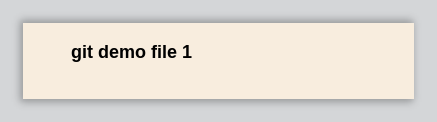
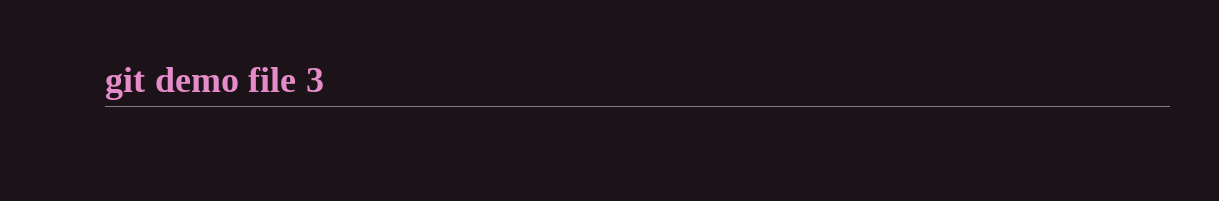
- git demo file 1
+ git demo file 3

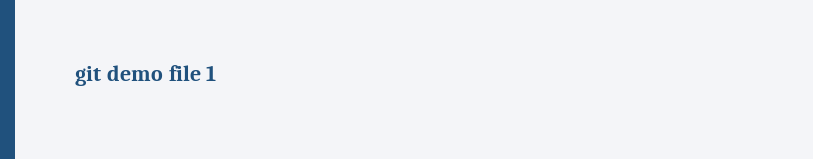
- git demo file 3
+ git demo file 1

